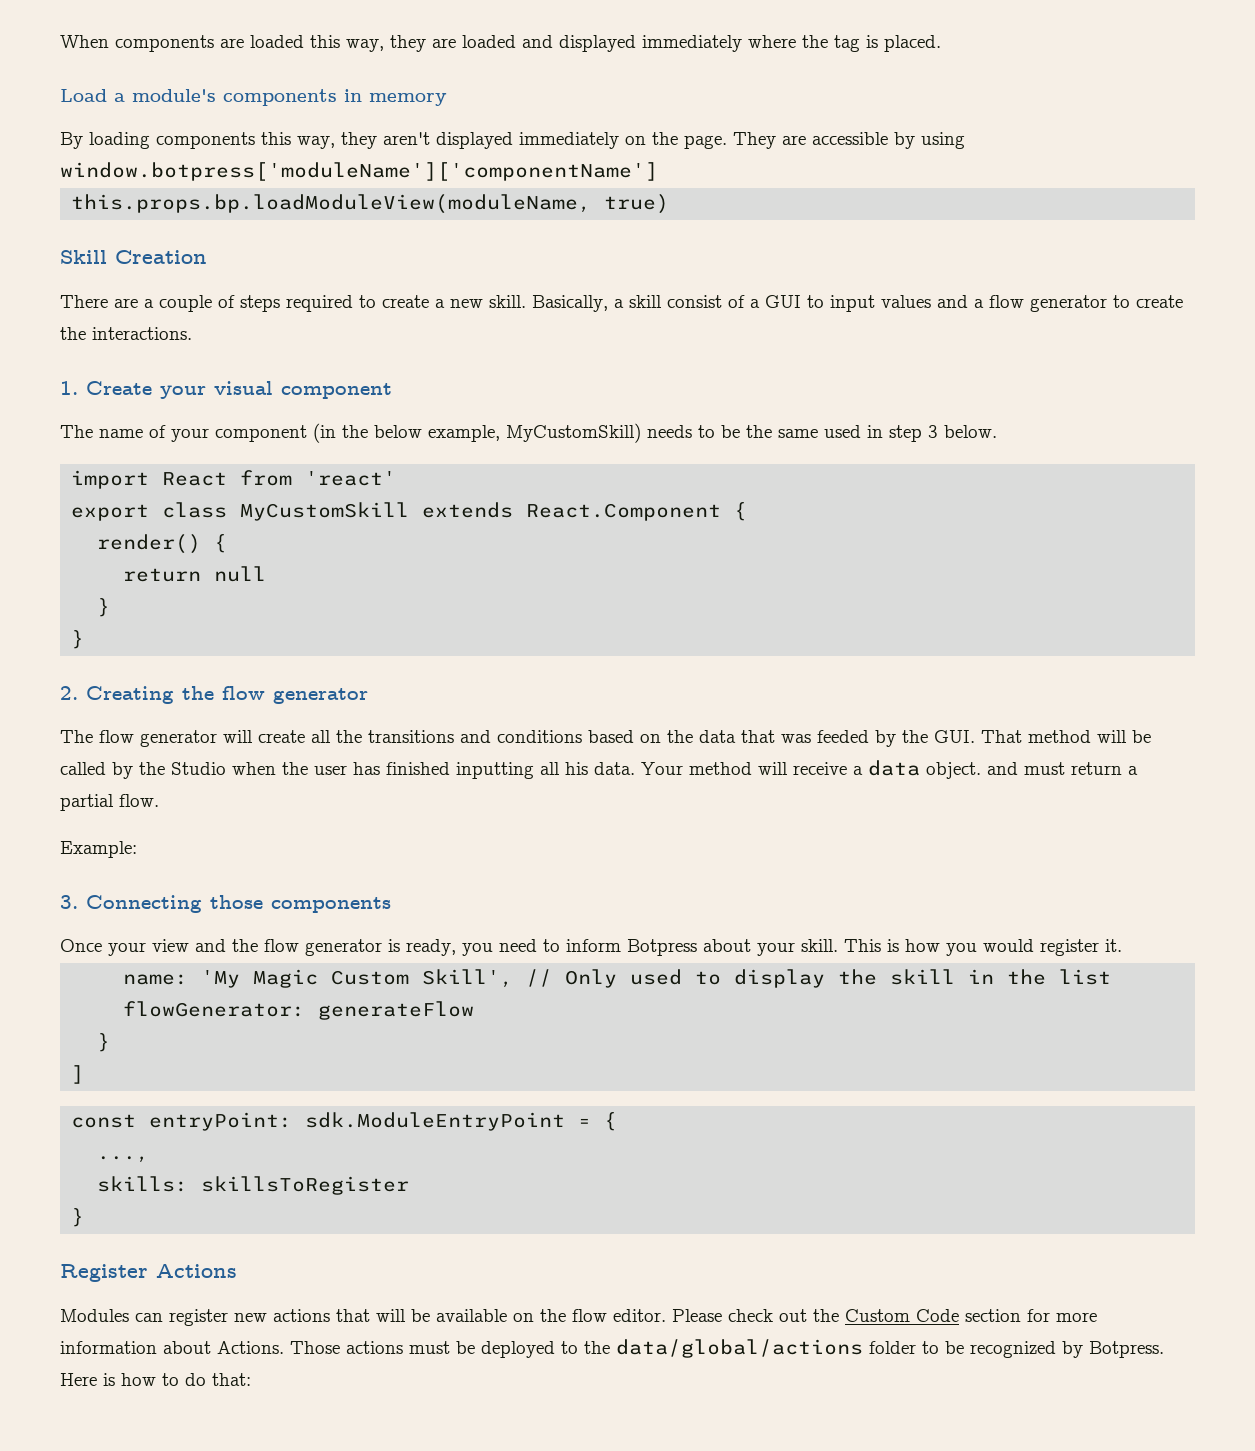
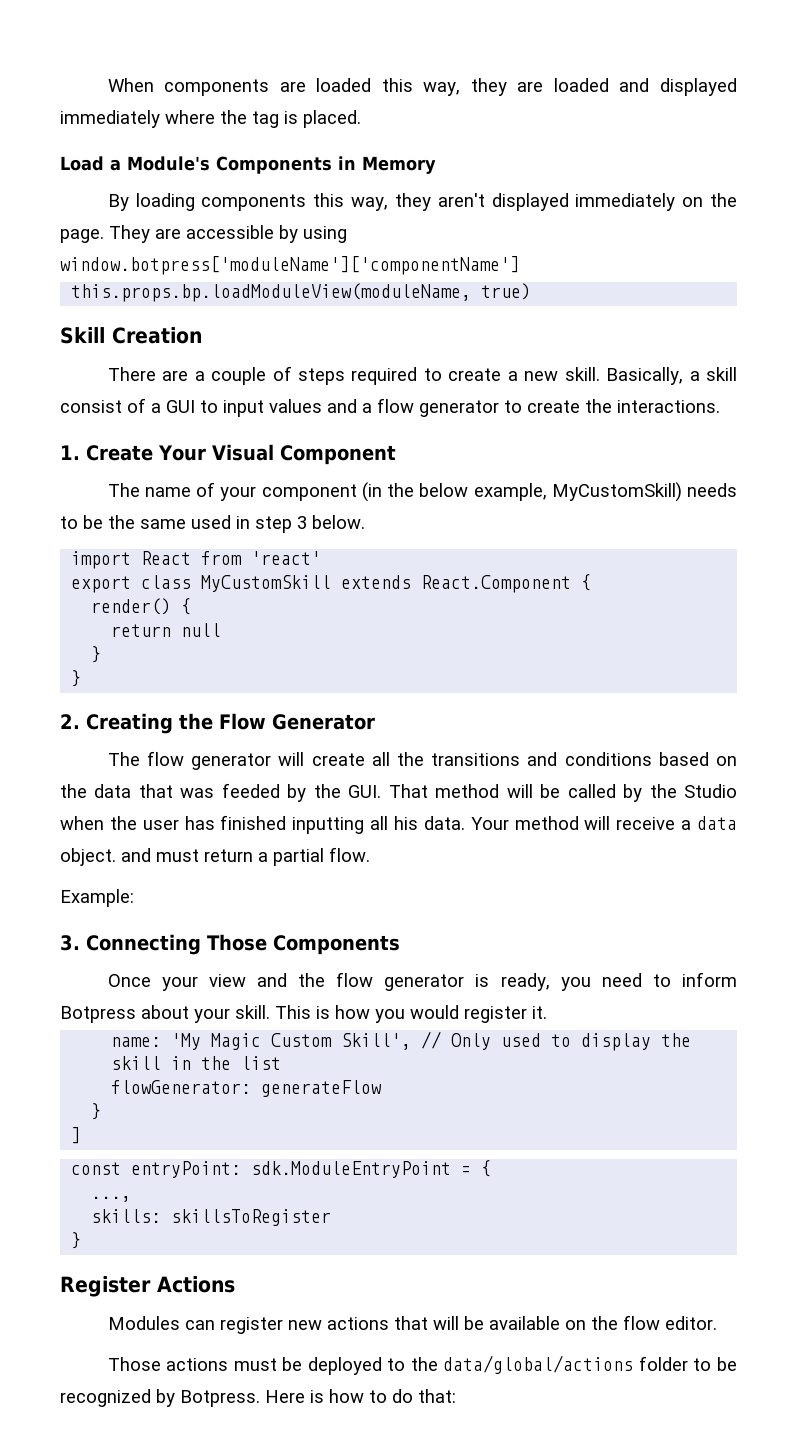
- Load a module's components in memory
+ Load a Module's Components in Memory
- 1. Create your visual component
+ 1. Create Your Visual Component
- 2. Creating the flow generator
+ 2. Creating the Flow Generator
- 3. Connecting those components
+ 3. Connecting Those Components
- Modules can register new actions that will be available on the flow editor. Please check out the Custom Code section for more information about Actions. Those actions must be deployed to the data/global/actions folder to be recognized by Botpress.
+ Modules can register new actions that will be available on the flow editor.
+ Those actions must be deployed to the data/global/actions folder to be recognized by Botpress.

